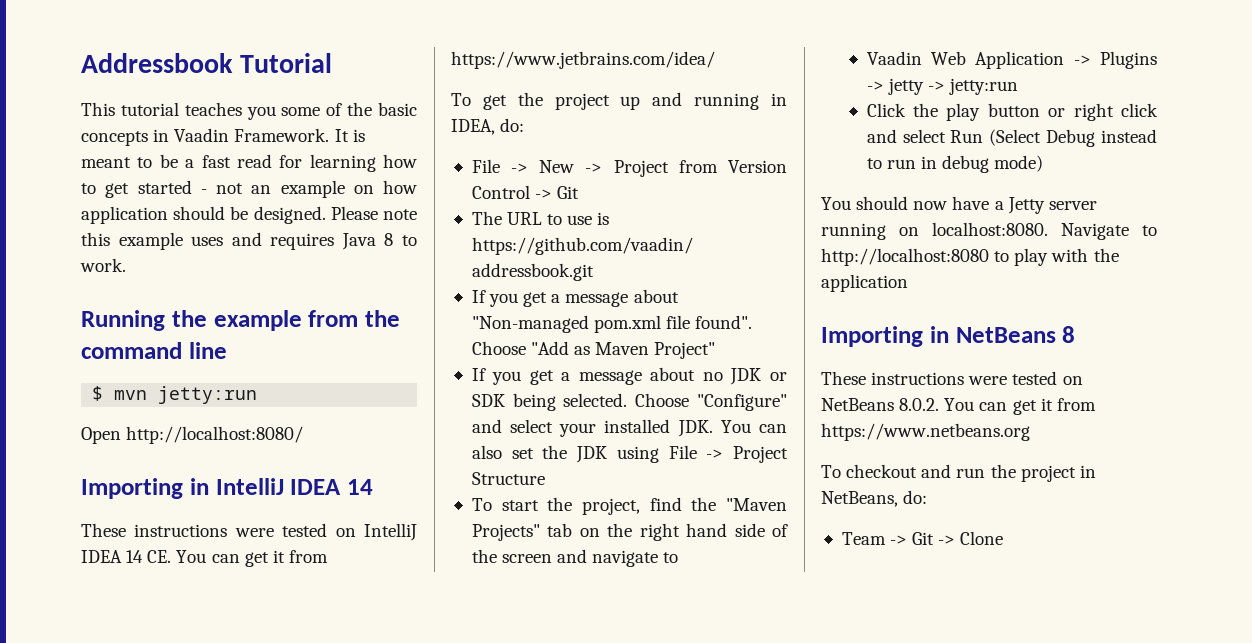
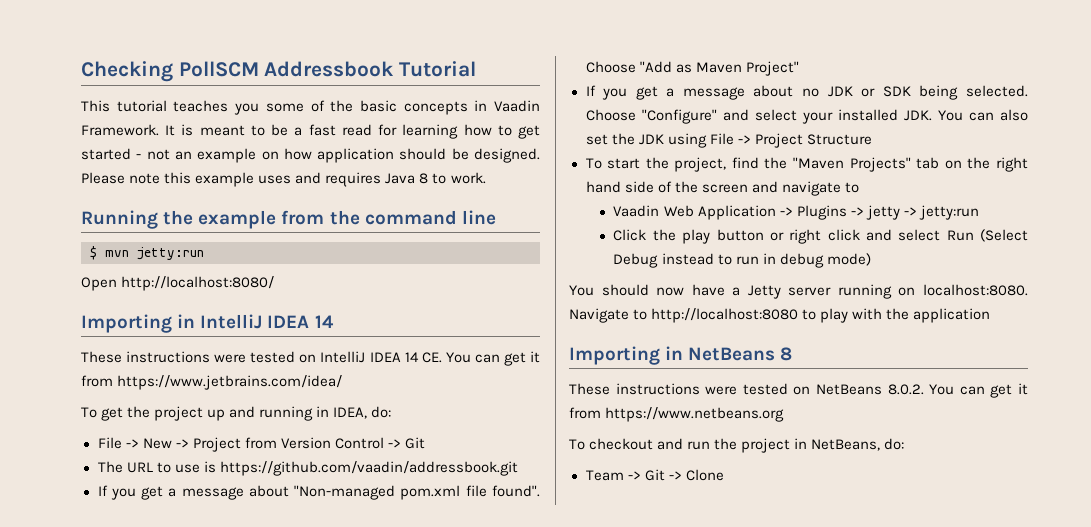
- Addressbook Tutorial
+ Checking PollSCM Addressbook Tutorial

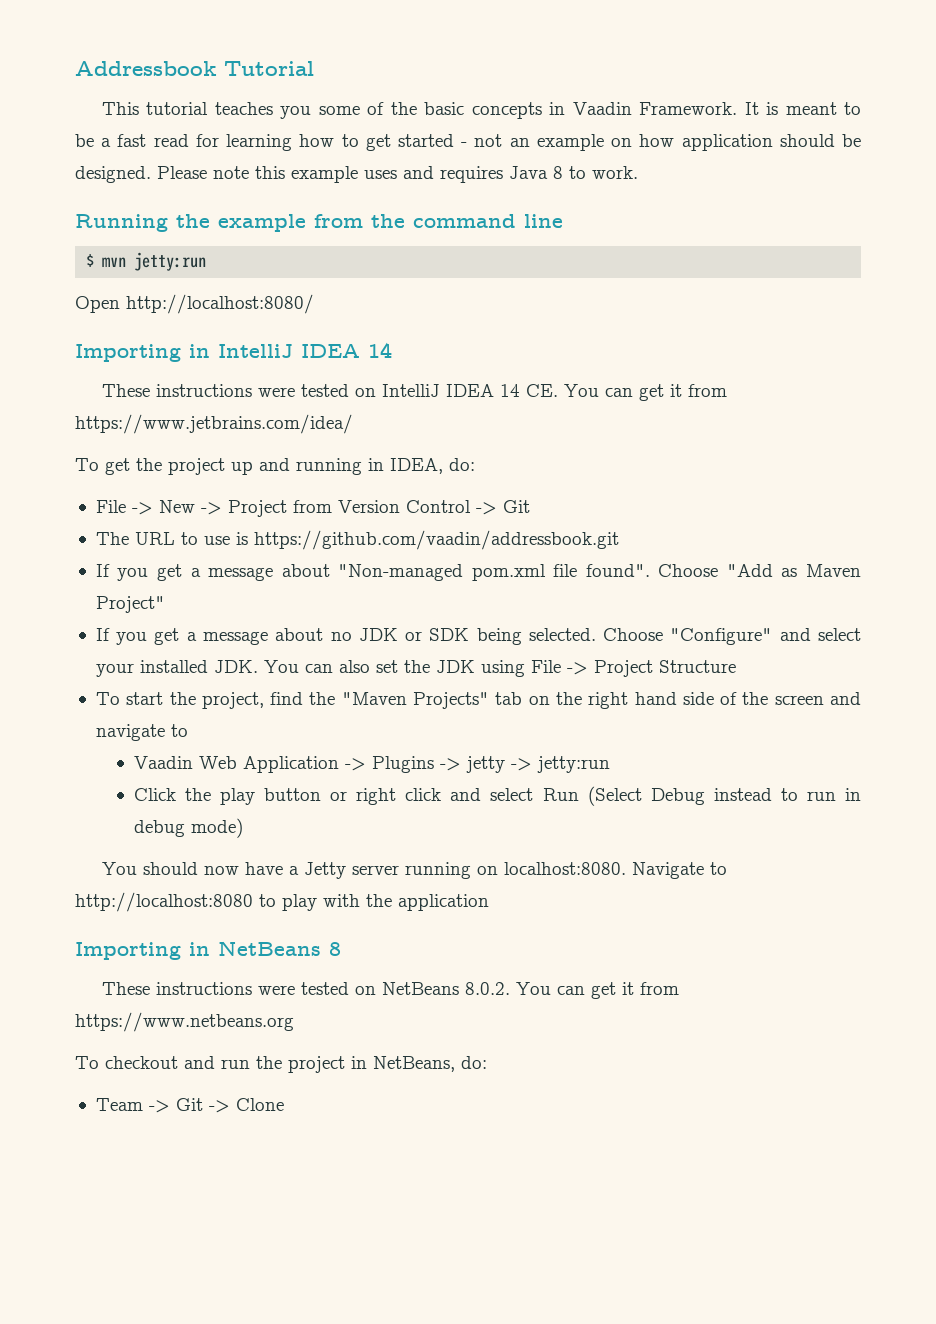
- Checking PollSCM Addressbook Tutorial
+ Addressbook Tutorial

